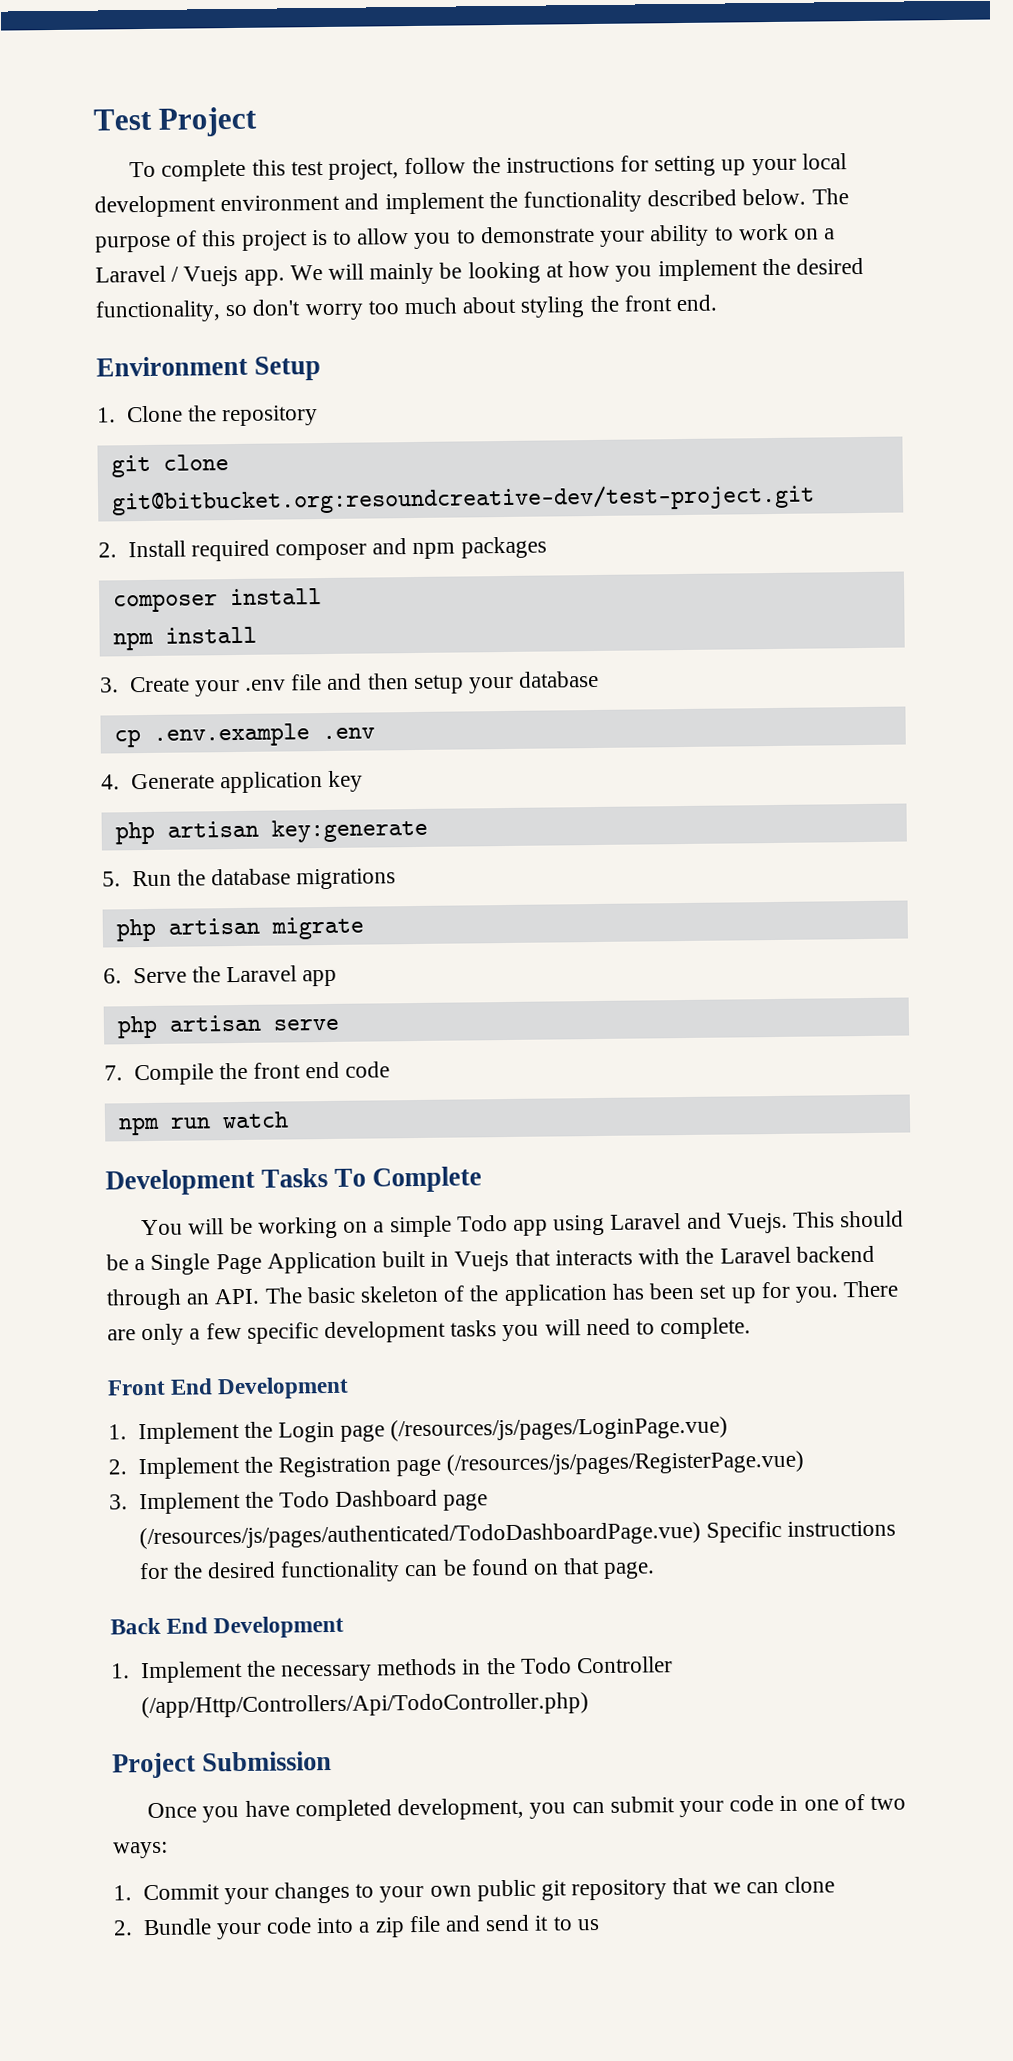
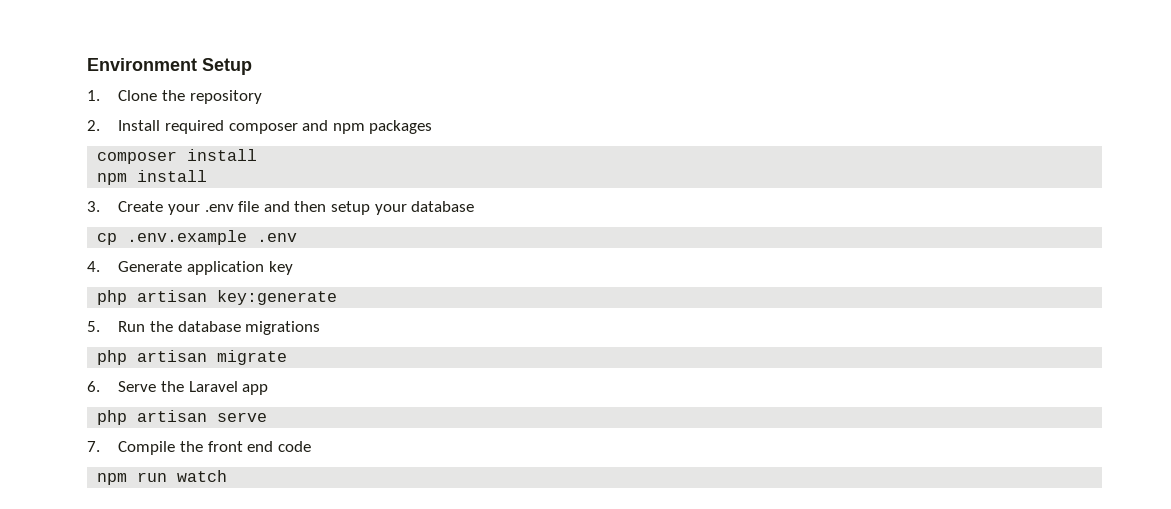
- Test Project
- To complete this test project, follow the instructions for setting up your local development environment and implement the functionality described below. The purpose of this project is to allow you to demonstrate your ability to work on a Laravel / Vuejs app. We will mainly be looking at how you implement the desired functionality, so don't worry too much about styling the front end.
- git clone git@bitbucket.org:resoundcreative-dev/test-project.git
- Development Tasks To Complete
- You will be working on a simple Todo app using Laravel and Vuejs. This should be a Single Page Application built in Vuejs that interacts with the Laravel backend through an API. The basic skeleton of the application has been set up for you. There are only a few specific development tasks you will need to complete.
- Front End Development
- 1. Implement the Login page (/resources/js/pages/LoginPage.vue)
- 2. Implement the Registration page (/resources/js/pages/RegisterPage.vue)
- 3. Implement the Todo Dashboard page (/resources/js/pages/authenticated/TodoDashboardPage.vue) Specific instructions for the desired functionality can be found on that page.
- Back End Development
- 1. Implement the necessary methods in the Todo Controller (/app/Http/Controllers/Api/TodoController.php)
- Project Submission
- Once you have completed development, you can submit your code in one of two ways:
- 1. Commit your changes to your own public git repository that we can clone
- 2. Bundle your code into a zip file and send it to us

